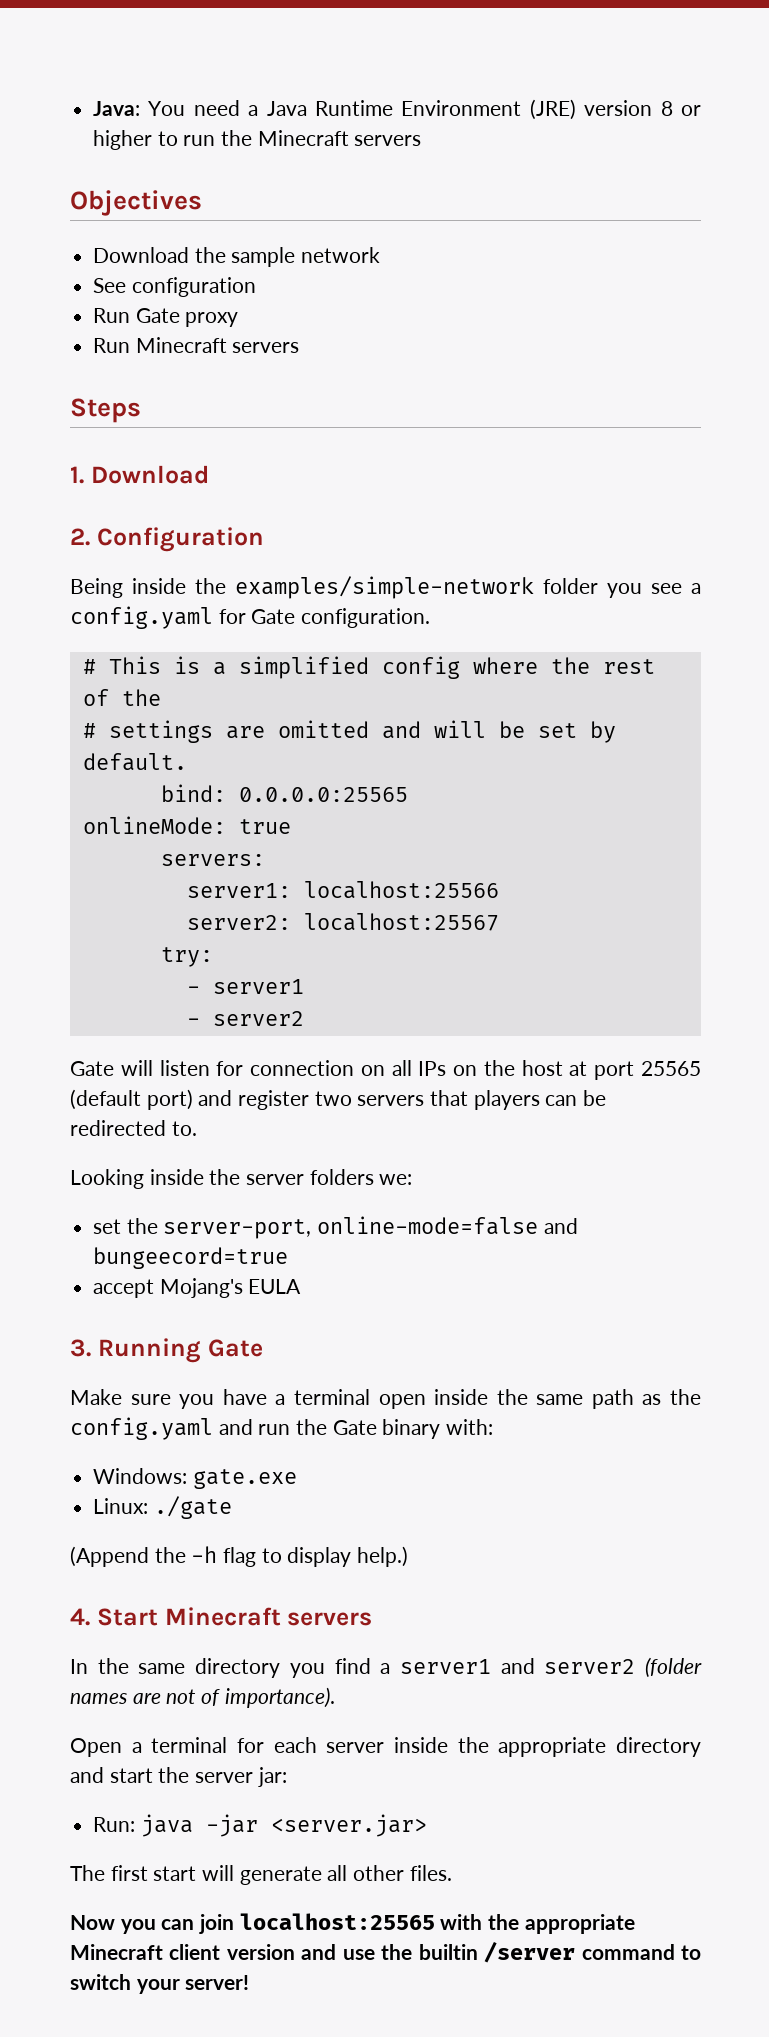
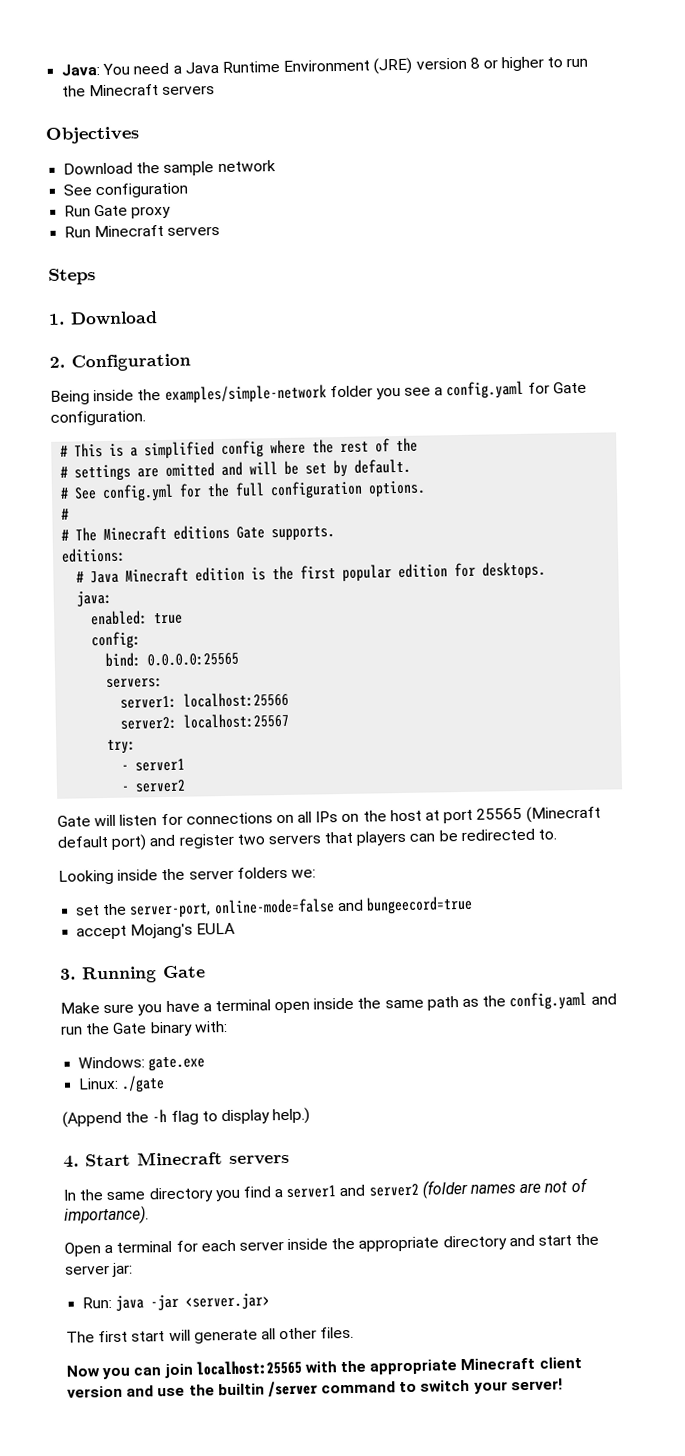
+ # See config.yml for the full configuration options.
+ #
+ # The Minecraft editions Gate supports.
+ editions:
+ # Java Minecraft edition is the first popular edition for desktops.
+ java:
+ enabled: true
+ config:
- onlineMode: true
- Gate will listen for connection on all IPs on the host at port 25565 (default port) and register two servers that players can be redirected to.
+ Gate will listen for connections on all IPs on the host at port 25565 (Minecraft default port) and register two servers that players can be redirected to.

